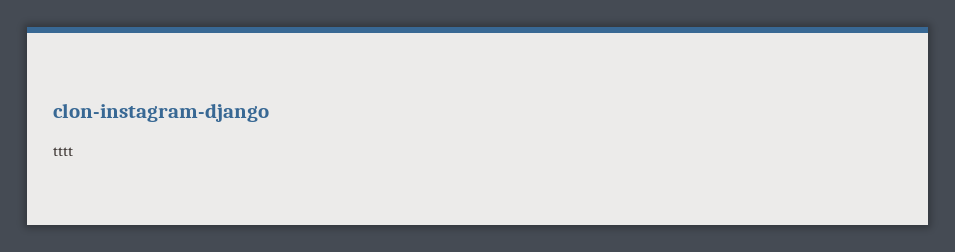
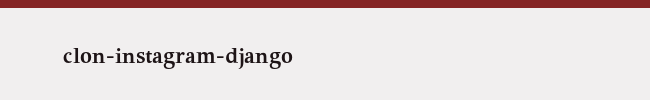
- tttt

